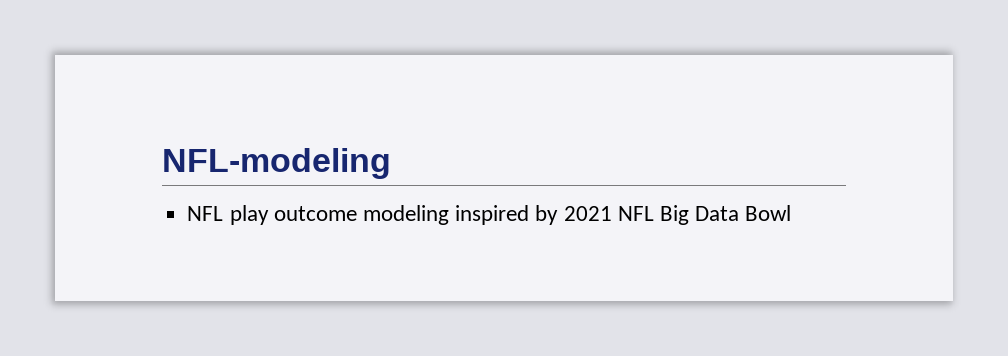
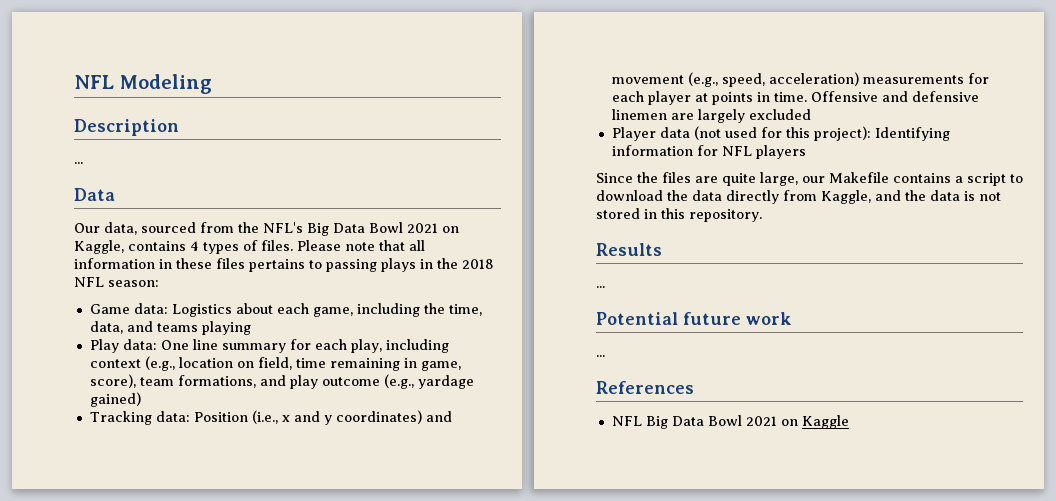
- NFL-modeling
- NFL play outcome modeling inspired by 2021 NFL Big Data Bowl
+ NFL Modeling
+ Description
+ ...
+ Data
+ Our data, sourced from the NFL's Big Data Bowl 2021 on Kaggle, contains 4 types of files. Please note that all information in these files pertains to passing plays in the 2018 NFL season:
+ Game data: Logistics about each game, including the time, data, and teams playing
+ Play data: One line summary for each play, including context (e.g., location on field, time remaining in game, score), team formations, and play outcome (e.g., yardage gained)
+ Tracking data: Position (i.e., x and y coordinates) and movement (e.g., speed, acceleration) measurements for each player at points in time. Offensive and defensive linemen are largely excluded
+ Player data (not used for this project): Identifying information for NFL players
+ Since the files are quite large, our Makefile contains a script to download the data directly from Kaggle, and the data is not stored in this repository.
+ Results
+ ...
+ Potential future work
+ ...
+ References
+ NFL Big Data Bowl 2021 on Kaggle

